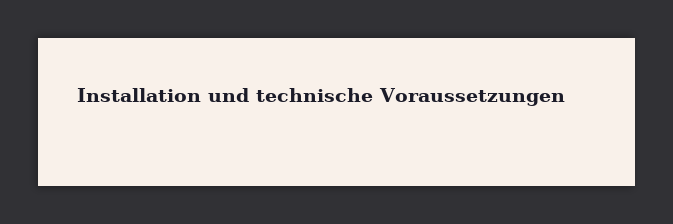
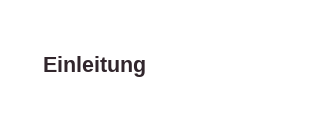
- Installation und technische Voraussetzungen
+ Einleitung

